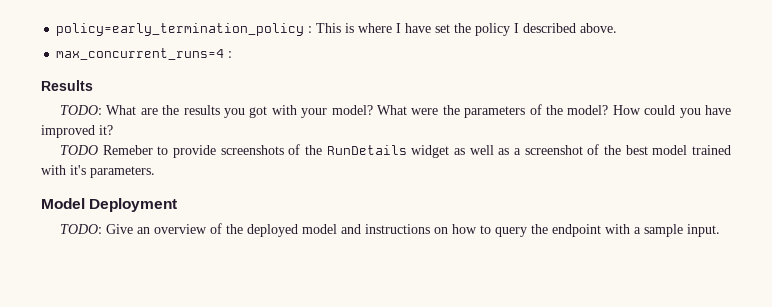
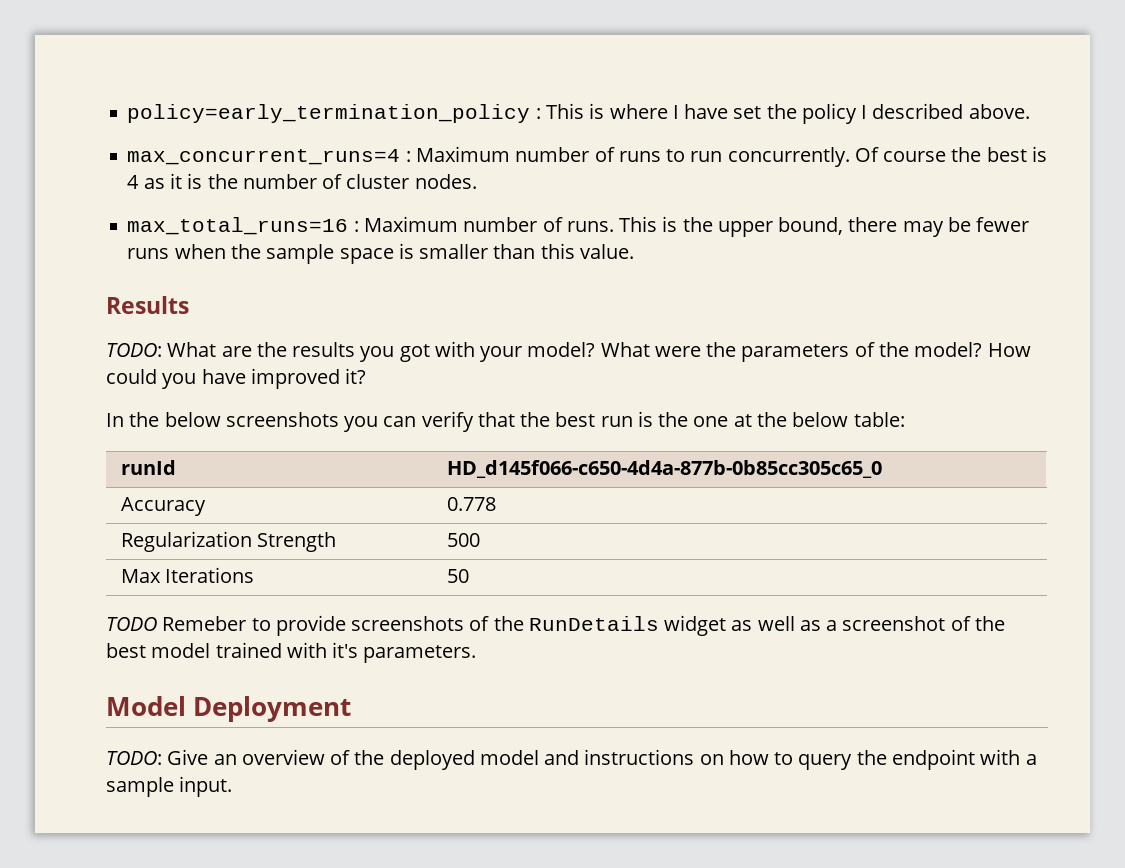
- max_concurrent_runs=4 :
+ max_concurrent_runs=4 : Maximum number of runs to run concurrently. Of course the best is 4 as it is the number of cluster nodes.
+ max_total_runs=16 : Maximum number of runs. This is the upper bound, there may be fewer runs when the sample space is smaller than this value.
+ In the below screenshots you can verify that the best run is the one at the below table:
+ runId | HD_d145f066-c650-4d4a-877b-0b85cc305c65_0
+ Accuracy | 0.778
+ Regularization Strength | 500
+ Max Iterations | 50

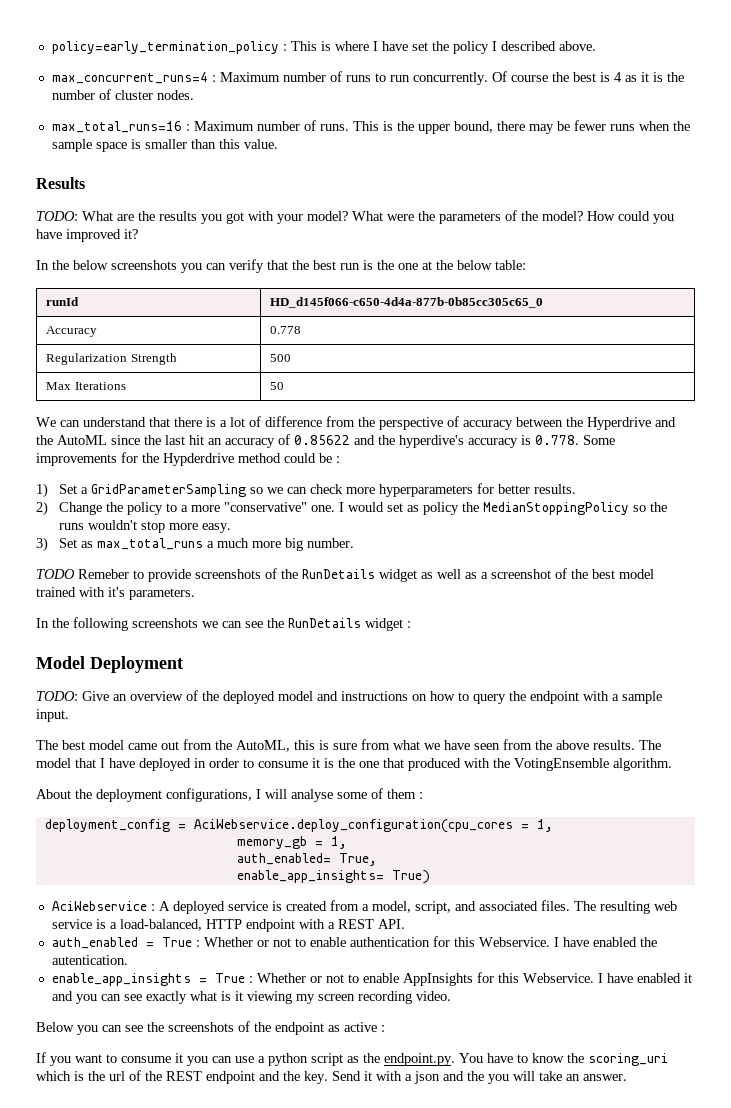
+ We can understand that there is a lot of difference from the perspective of accuracy between the Hyperdrive and the AutoML since the last hit an accuracy of 0.85622 and the hyperdive's accuracy is 0.778. Some improvements for the Hypderdrive method could be :
+ 1) Set a GridParameterSampling so we can check more hyperparameters for better results.
+ 2) Change the policy to a more "conservative" one. I would set as policy the MedianStoppingPolicy so the runs wouldn't stop more easy.
+ 3) Set as max_total_runs a much more big number.
+ In the following screenshots we can see the RunDetails widget :
+ The best model came out from the AutoML, this is sure from what we have seen from the above results. The model that I have deployed in order to consume it is the one that produced with the VotingEnsemble algorithm.
+ About the deployment configurations, I will analyse some of them :
+ deployment_config = AciWebservice.deploy_configuration(cpu_cores = 1,
+ memory_gb = 1,
+ auth_enabled= True,
+ enable_app_insights= True)
+ AciWebservice : A deployed service is created from a model, script, and associated files. The resulting web service is a load-balanced, HTTP endpoint with a REST API.
+ auth_enabled = True : Whether or not to enable authentication for this Webservice. I have enabled the autentication.
+ enable_app_insights = True : Whether or not to enable AppInsights for this Webservice. I have enabled it and you can see exactly what is it viewing my screen recording video.
+ Below you can see the screenshots of the endpoint as active :
+ If you want to consume it you can use a python script as the endpoint.py. You have to know the scoring_uri which is the url of the REST endpoint and the key. Send it with a json and the you will take an answer.

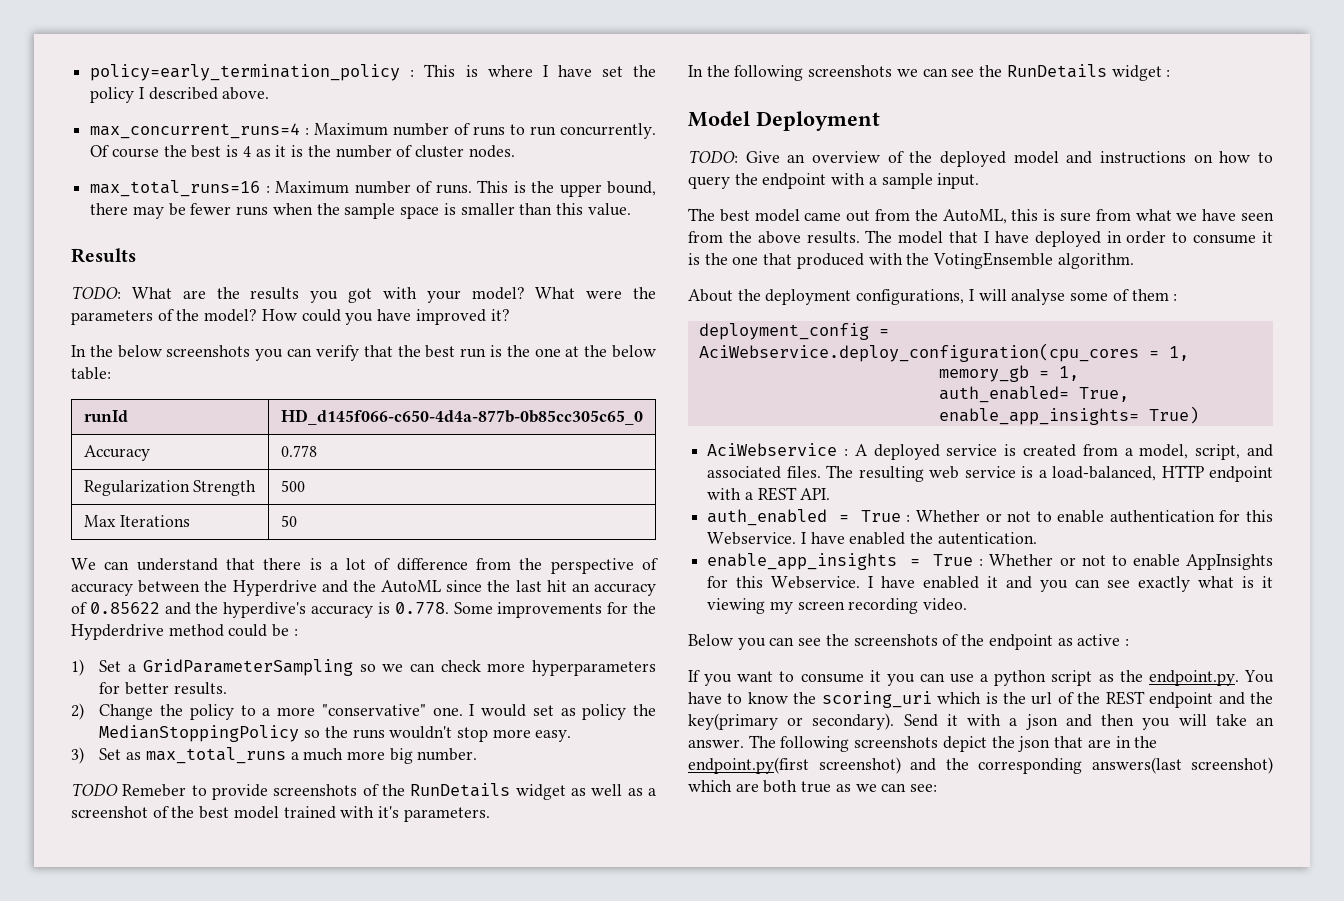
- If you want to consume it you can use a python script as the endpoint.py. You have to know the scoring_uri which is the url of the REST endpoint and the key.
+ If you want to consume it you can use a python script as the endpoint.py. You have to know the scoring_uri which is the url of the REST endpoint and the key(primary or secondary).
- Send it with a json and the you will take an answer.
+ Send it with a json and then you will take an answer.
+ The following screenshots depict the json that are in the endpoint.py(first screenshot) and the corresponding answers(last screenshot) which are both true as we can see:

